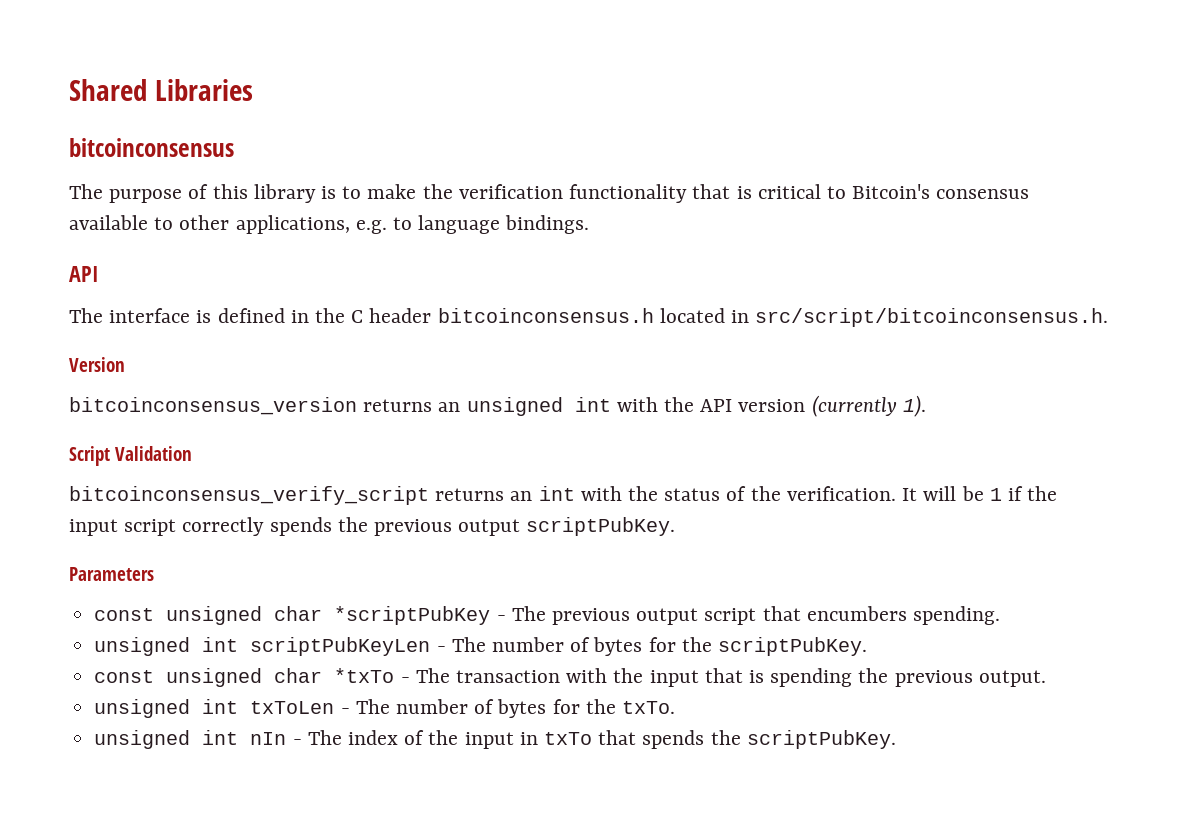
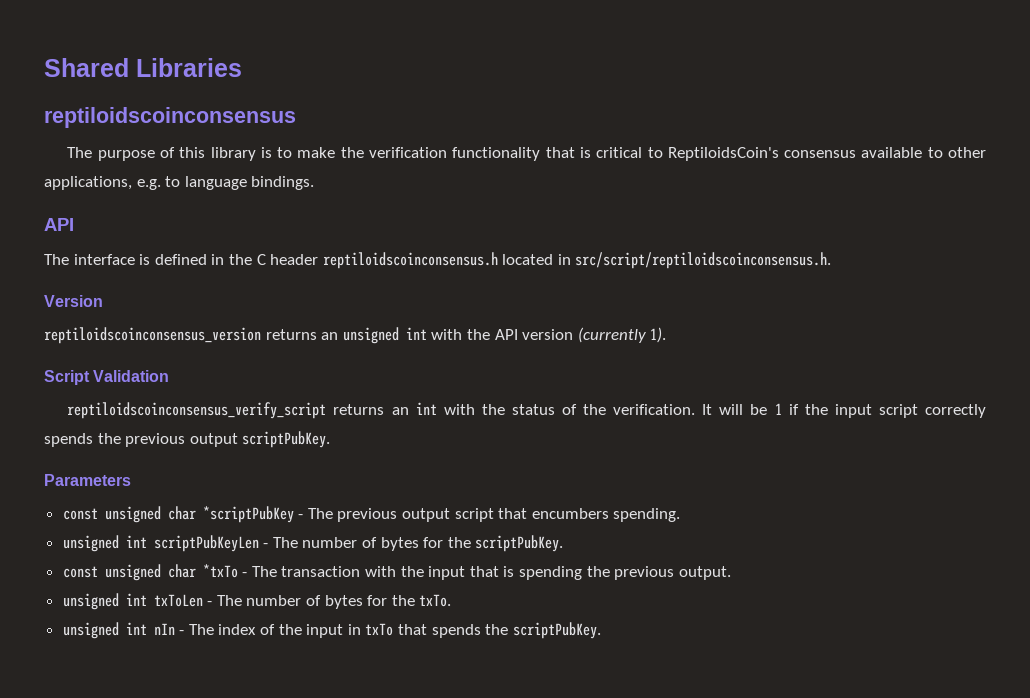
- bitcoinconsensus
+ reptiloidscoinconsensus
- The purpose of this library is to make the verification functionality that is critical to Bitcoin's consensus available to other applications, e.g. to language bindings.
+ The purpose of this library is to make the verification functionality that is critical to ReptiloidsCoin's consensus available to other applications, e.g. to language bindings.
- The interface is defined in the C header bitcoinconsensus.h located in src/script/bitcoinconsensus.h.
+ The interface is defined in the C header reptiloidscoinconsensus.h located in src/script/reptiloidscoinconsensus.h.
- bitcoinconsensus_version returns an unsigned int with the API version (currently 1).
+ reptiloidscoinconsensus_version returns an unsigned int with the API version (currently 1).
- bitcoinconsensus_verify_script returns an int with the status of the verification.
+ reptiloidscoinconsensus_verify_script returns an int with the status of the verification.

